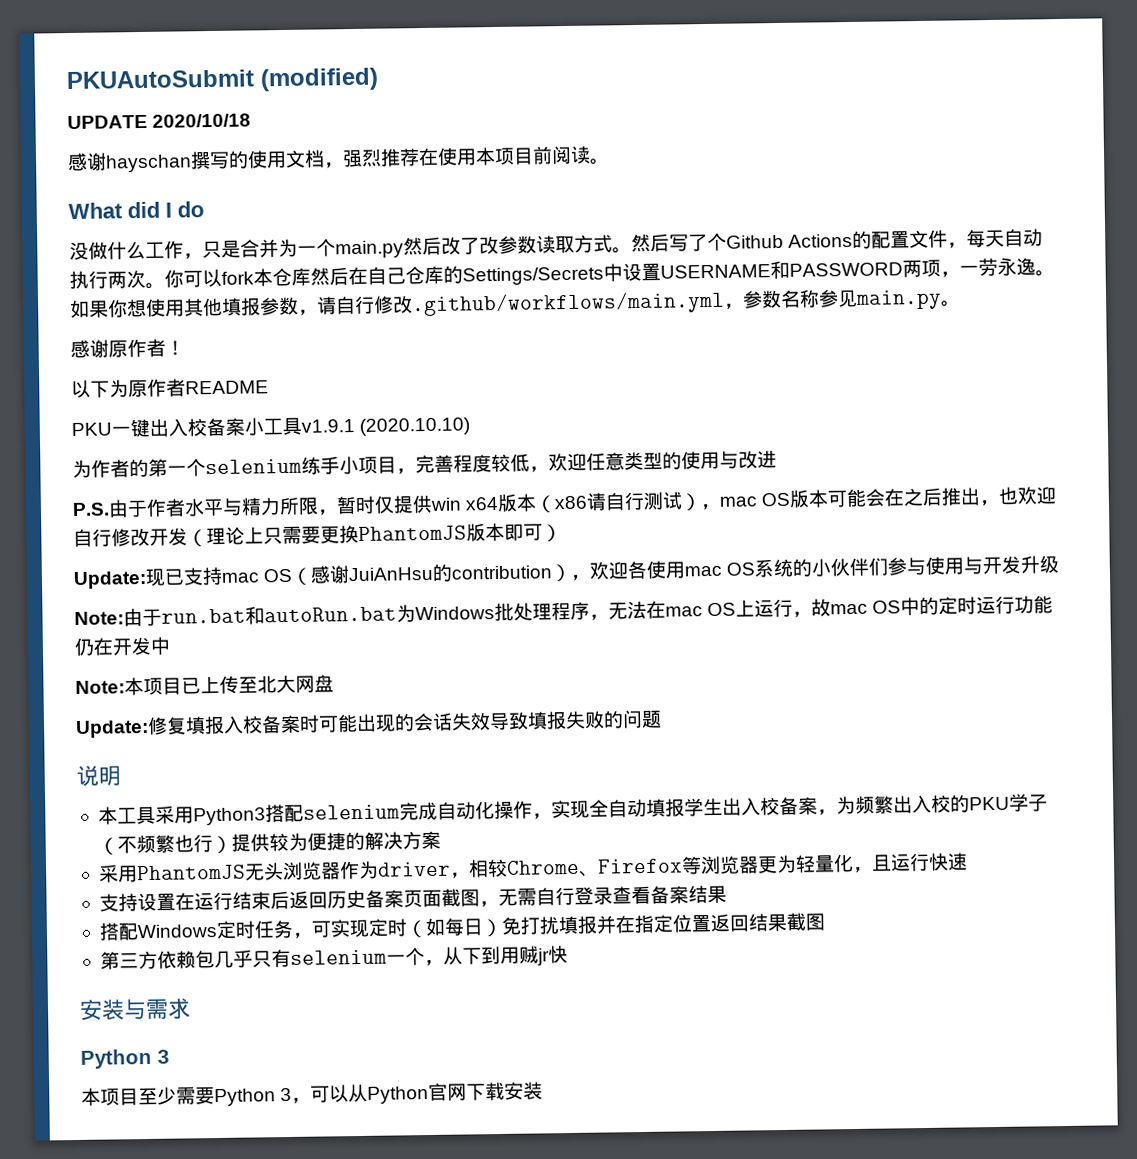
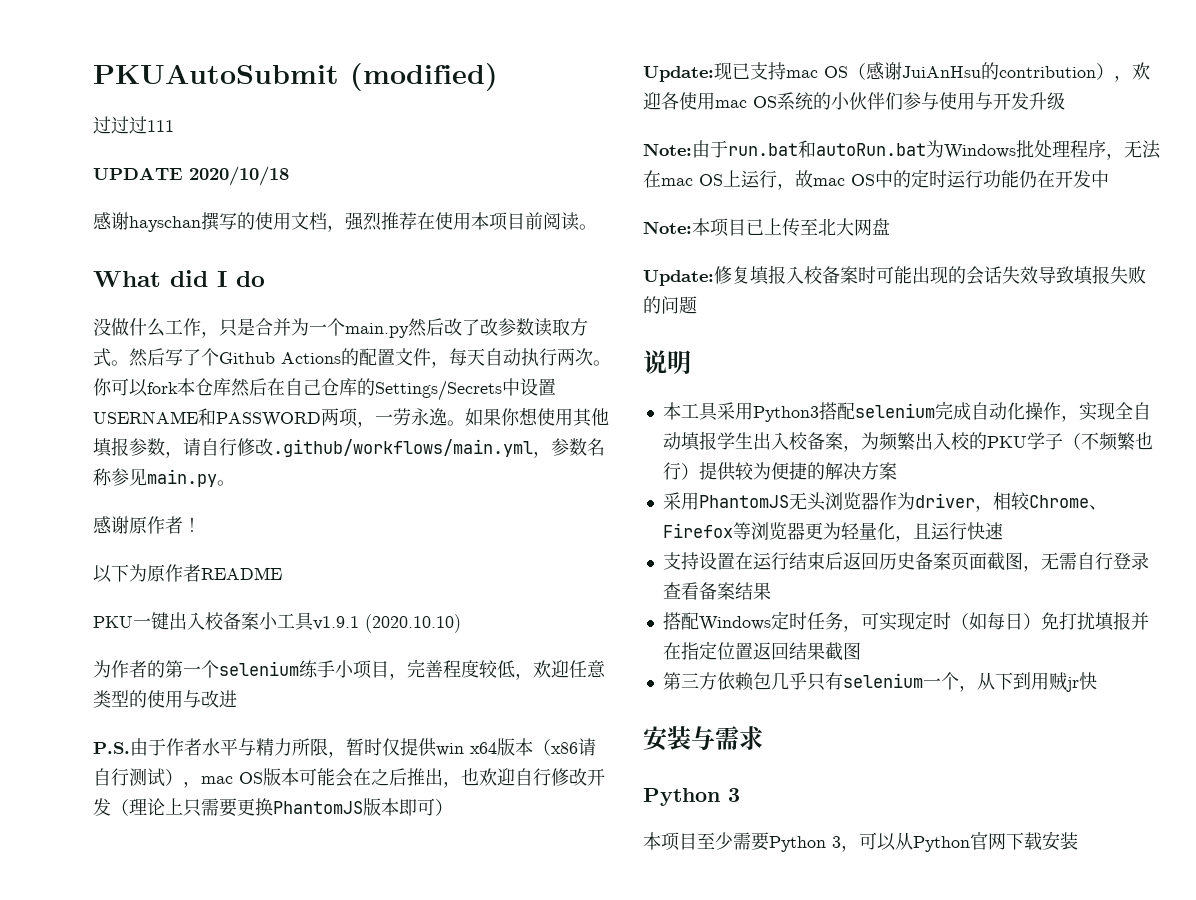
+ 过过过111

